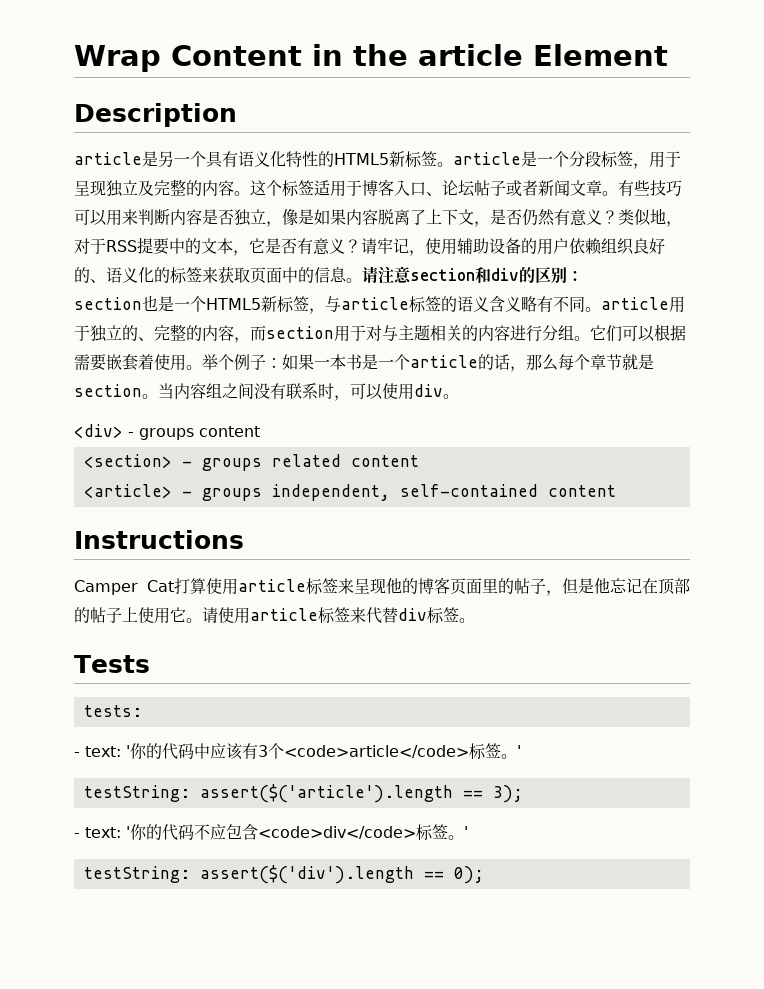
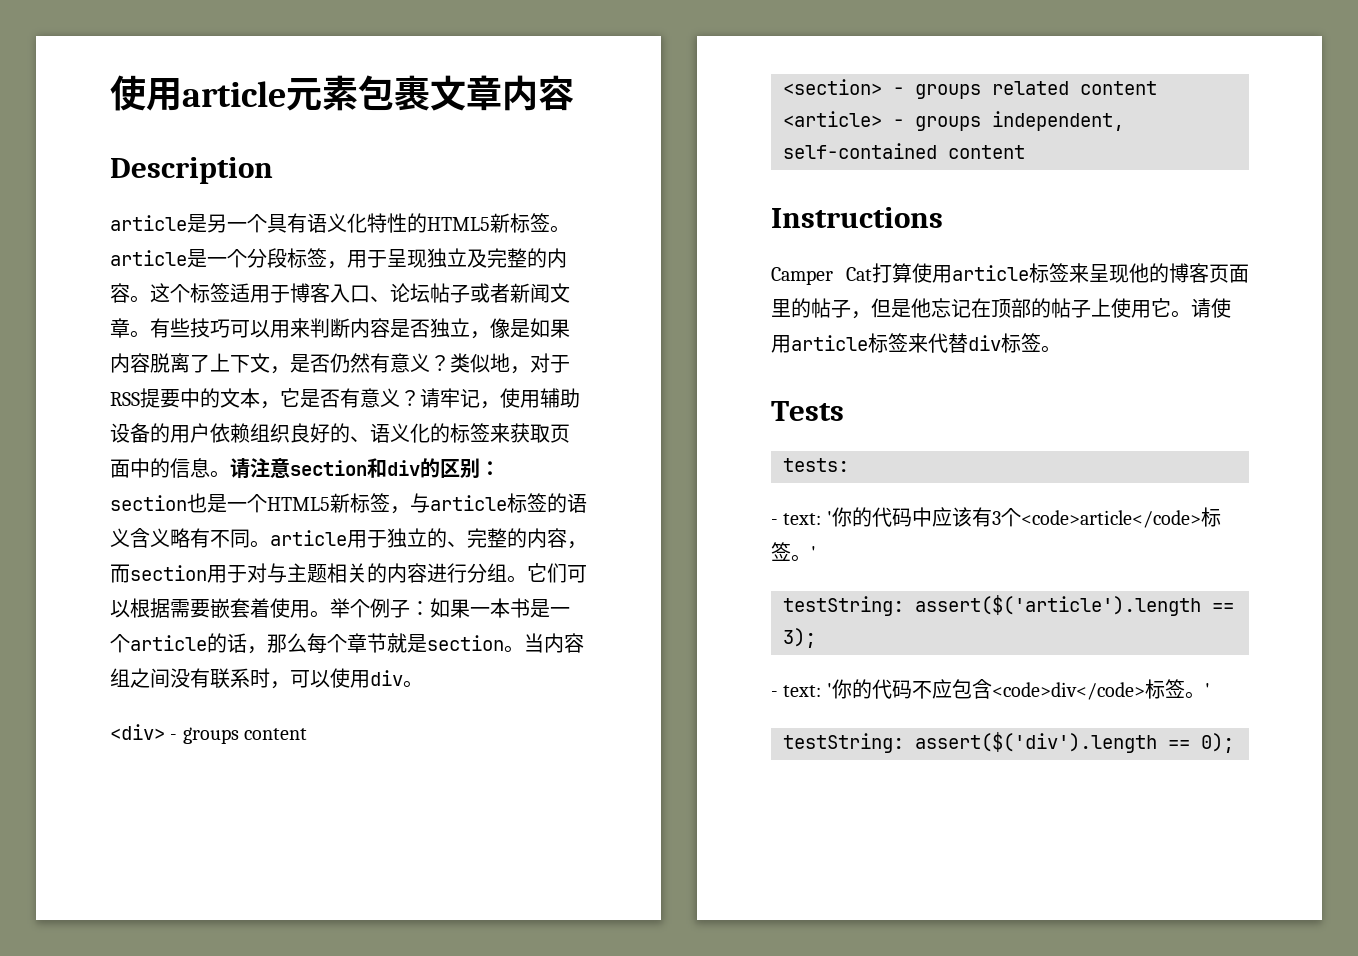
- Wrap Content in the article Element
+ 使用article元素包裹文章内容

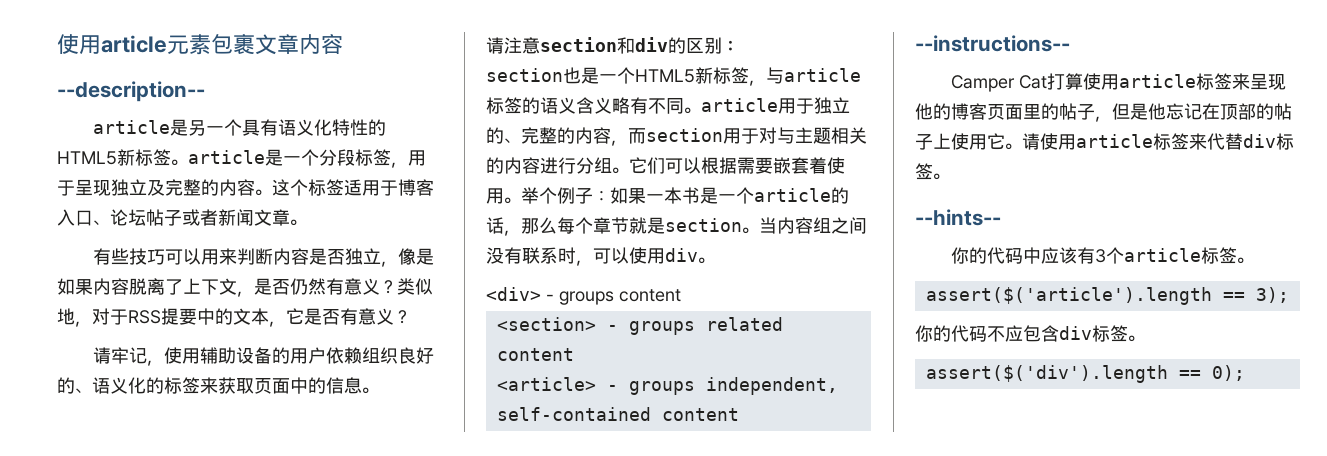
- Description
+ --description--
- 这个标签适用于博客入口、论坛帖子或者新闻文章。有些技巧可以用来判断内容是否独立，像是如果内容脱离了上下文，是否仍然有意义？
+ 这个标签适用于博客入口、论坛帖子或者新闻文章。
+ 有些技巧可以用来判断内容是否独立，像是如果内容脱离了上下文，是否仍然有意义？
- 类似地，对于RSS提要中的文本，它是否有意义？请牢记，使用辅助设备的用户依赖组织良好的、语义化的标签来获取页面中的信息。请注意section和div的区别：
+ 类似地，对于RSS提要中的文本，它是否有意义？
+ 请牢记，使用辅助设备的用户依赖组织良好的、语义化的标签来获取页面中的信息。
+ 请注意section和div的区别：
- Instructions
+ --instructions--
- Tests
- tests:
- - text: '你的代码中应该有3个<code>article</code>标签。'
- testString: assert($('article').length == 3);
+ --hints--
+ 你的代码中应该有3个article标签。
+ assert($('article').length == 3);
- - text: '你的代码不应包含<code>div</code>标签。'
- testString: assert($('div').length == 0);
+ 你的代码不应包含div标签。
+ assert($('div').length == 0);

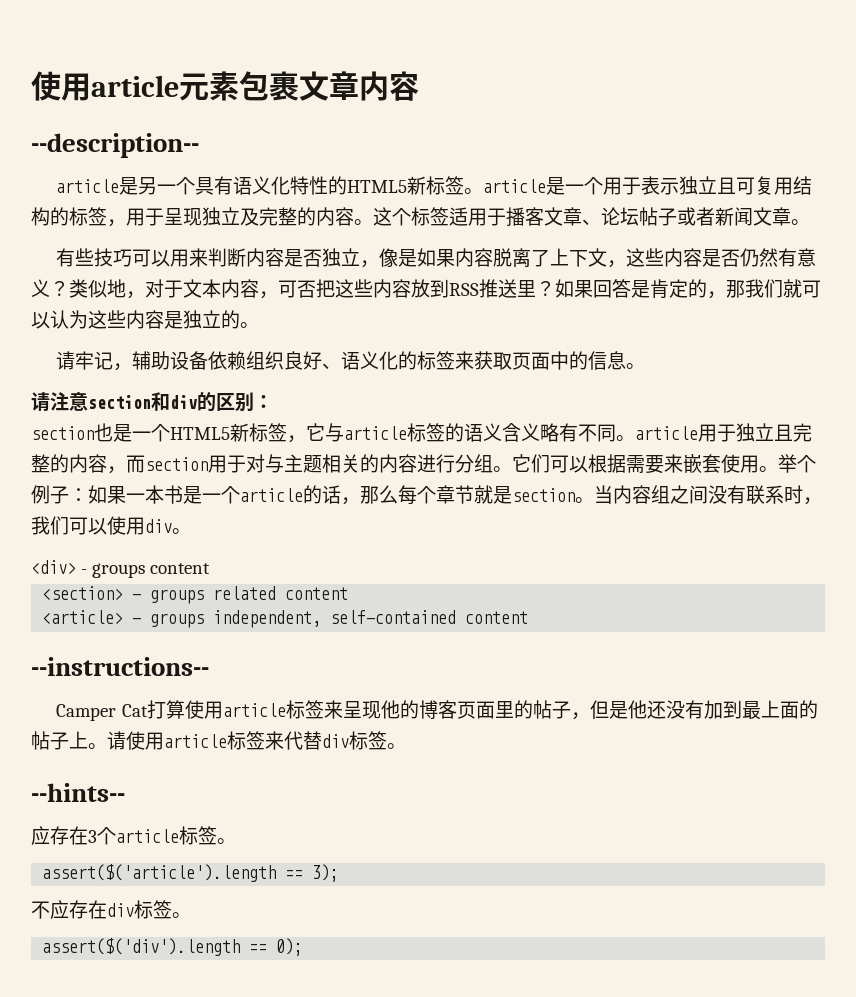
- article是另一个具有语义化特性的HTML5新标签。article是一个分段标签，用于呈现独立及完整的内容。
+ article是另一个具有语义化特性的HTML5新标签。article是一个用于表示独立且可复用结构的标签，用于呈现独立及完整的内容。
- 这个标签适用于博客入口、论坛帖子或者新闻文章。
+ 这个标签适用于播客文章、论坛帖子或者新闻文章。
- 有些技巧可以用来判断内容是否独立，像是如果内容脱离了上下文，是否仍然有意义？
+ 有些技巧可以用来判断内容是否独立，像是如果内容脱离了上下文，这些内容是否仍然有意义？
- 类似地，对于RSS提要中的文本，它是否有意义？
+ 类似地，对于文本内容，可否把这些内容放到RSS推送里？如果回答是肯定的，那我们就可以认为这些内容是独立的。
- 请牢记，使用辅助设备的用户依赖组织良好的、语义化的标签来获取页面中的信息。
+ 请牢记，辅助设备依赖组织良好、语义化的标签来获取页面中的信息。
- section也是一个HTML5新标签，与article标签的语义含义略有不同。article用于独立的、完整的内容，而section用于对与主题相关的内容进行分组。
+ section也是一个HTML5新标签，它与article标签的语义含义略有不同。article用于独立且完整的内容，而section用于对与主题相关的内容进行分组。
- 它们可以根据需要嵌套着使用。
+ 它们可以根据需要来嵌套使用。
- 当内容组之间没有联系时，可以使用div。
+ 当内容组之间没有联系时，我们可以使用div。
- Camper Cat打算使用article标签来呈现他的博客页面里的帖子，但是他忘记在顶部的帖子上使用它。
+ Camper Cat打算使用article标签来呈现他的博客页面里的帖子，但是他还没有加到最上面的帖子上。
- 你的代码中应该有3个article标签。
+ 应存在3个article标签。
- 你的代码不应包含div标签。
+ 不应存在div标签。

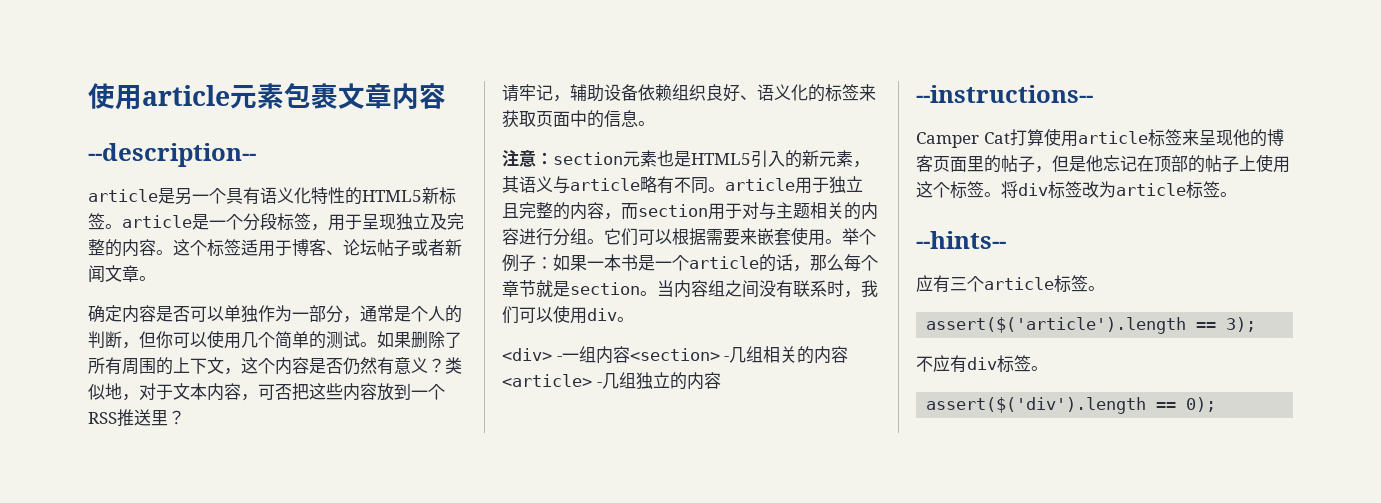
- article是另一个具有语义化特性的HTML5新标签。article是一个用于表示独立且可复用结构的标签，用于呈现独立及完整的内容。
+ article是另一个具有语义化特性的HTML5新标签。article是一个分段标签，用于呈现独立及完整的内容。
- 这个标签适用于播客文章、论坛帖子或者新闻文章。
+ 这个标签适用于博客、论坛帖子或者新闻文章。
- 有些技巧可以用来判断内容是否独立，像是如果内容脱离了上下文，这些内容是否仍然有意义？
+ 确定内容是否可以单独作为一部分，通常是个人的判断，但你可以使用几个简单的测试。如果删除了所有周围的上下文，这个内容是否仍然有意义？
- 类似地，对于文本内容，可否把这些内容放到RSS推送里？如果回答是肯定的，那我们就可以认为这些内容是独立的。
+ 类似地，对于文本内容，可否把这些内容放到一个RSS推送里？
- 请注意section和div的区别：
- section也是一个HTML5新标签，它与article标签的语义含义略有不同。article用于独立且完整的内容，而section用于对与主题相关的内容进行分组。
+ 注意：section元素也是HTML5引入的新元素，其语义与article略有不同。article用于独立且完整的内容，而section用于对与主题相关的内容进行分组。
- <div> - groups content
- <section> - groups related content
- <article> - groups independent, self-contained content
+ <div> -一组内容<section> -几组相关的内容<article> -几组独立的内容
- Camper Cat打算使用article标签来呈现他的博客页面里的帖子，但是他还没有加到最上面的帖子上。请使用article标签来代替div标签。
+ Camper Cat打算使用article标签来呈现他的博客页面里的帖子，但是他忘记在顶部的帖子上使用这个标签。将div标签改为article标签。
- 应存在3个article标签。
+ 应有三个article标签。
- 不应存在div标签。
+ 不应有div标签。

